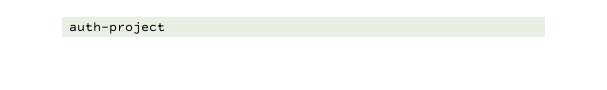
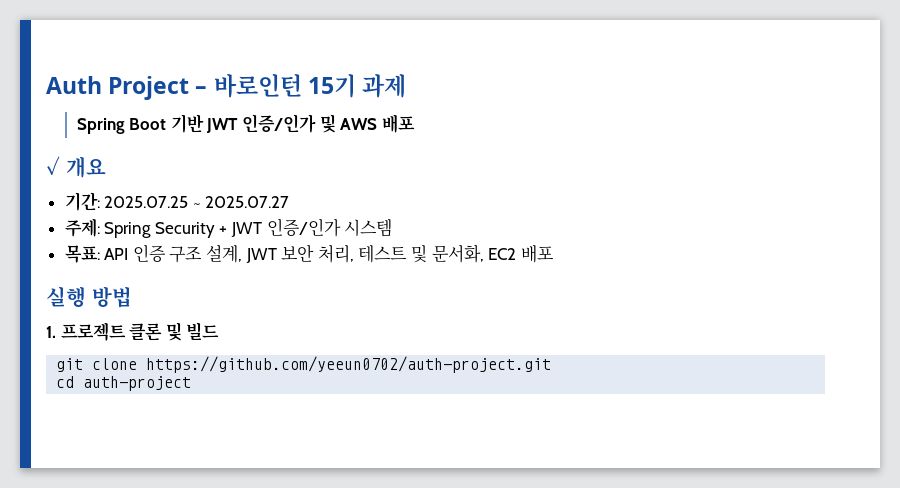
- auth-project
+ Auth Project – 바로인턴 15기 과제
+ Spring Boot 기반 JWT 인증/인가 및 AWS 배포
+ ✓ 개요
+ 기간: 2025.07.25 ~ 2025.07.27
+ 주제: Spring Security + JWT 인증/인가 시스템
+ 목표: API 인증 구조 설계, JWT 보안 처리, 테스트 및 문서화, EC2 배포
+ 실행 방법
+ 1. 프로젝트 클론 및 빌드
+ git clone https://github.com/yeeun0702/auth-project.git
+ cd auth-project

